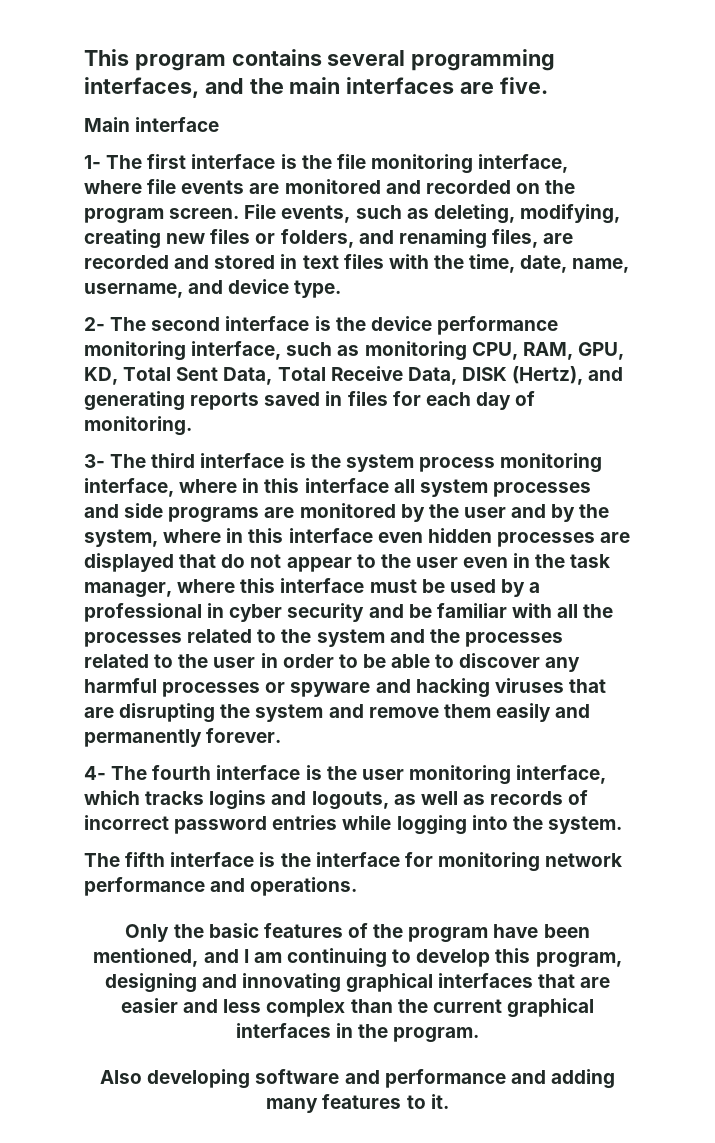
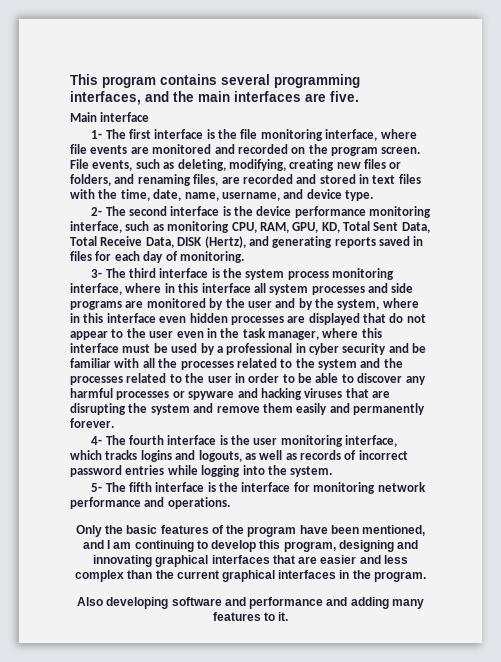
- The fifth interface is the interface for monitoring network performance and operations.
+ 5- The fifth interface is the interface for monitoring network performance and operations.

